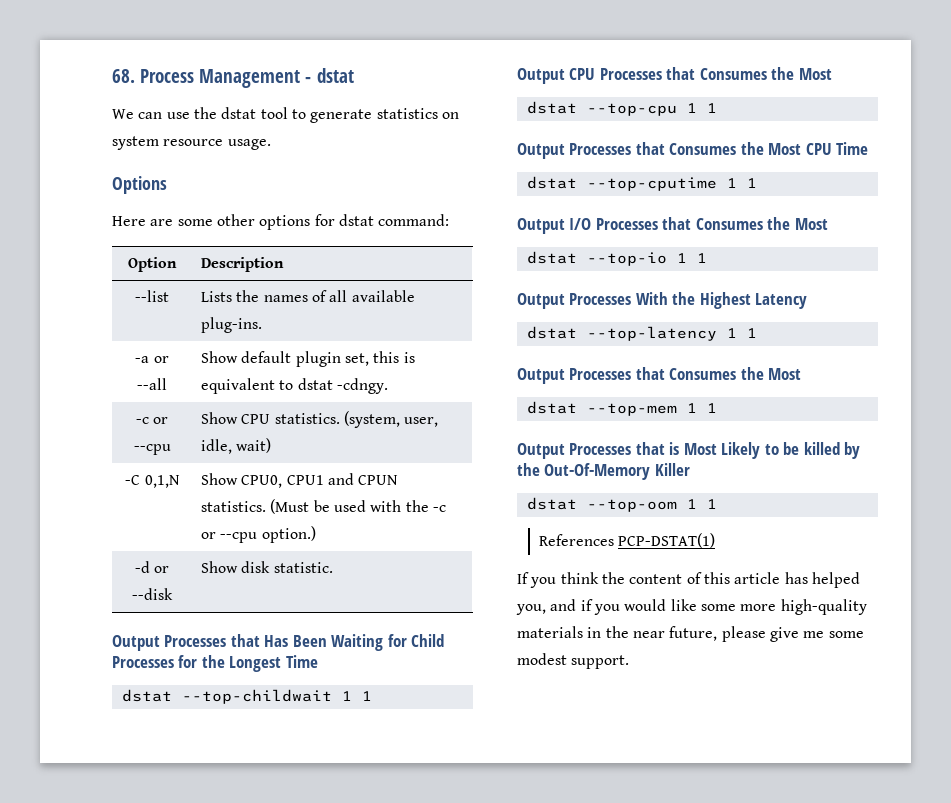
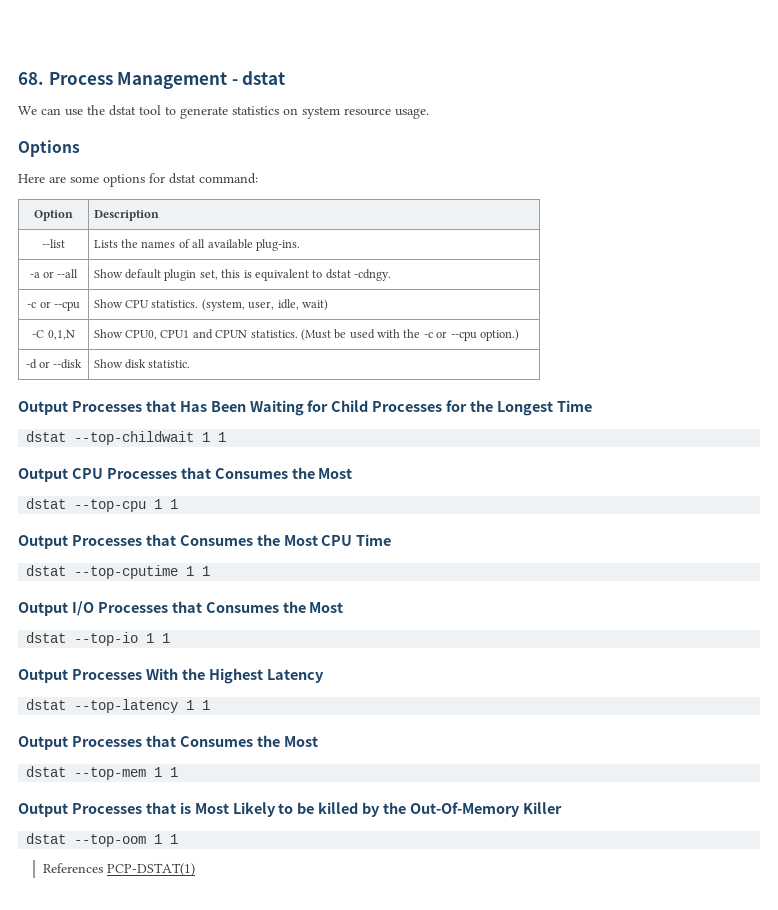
- Here are some other options for dstat command:
+ Here are some options for dstat command:
- If you think the content of this article has helped you, and if you would like some more high-quality materials in the near future, please give me some modest support.

